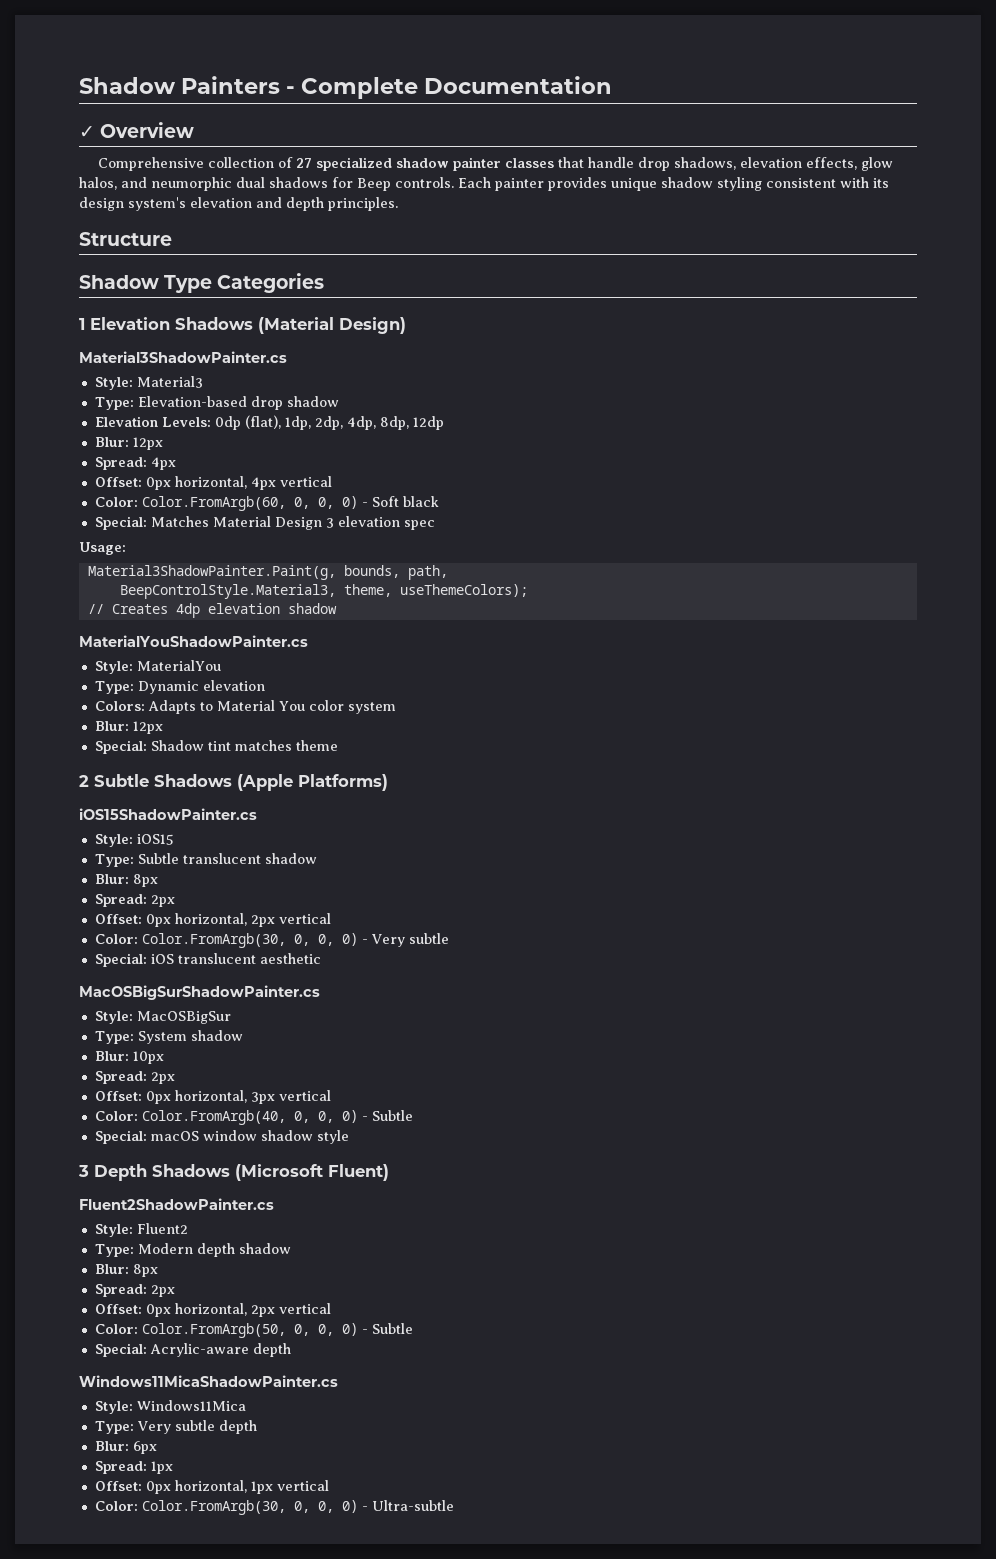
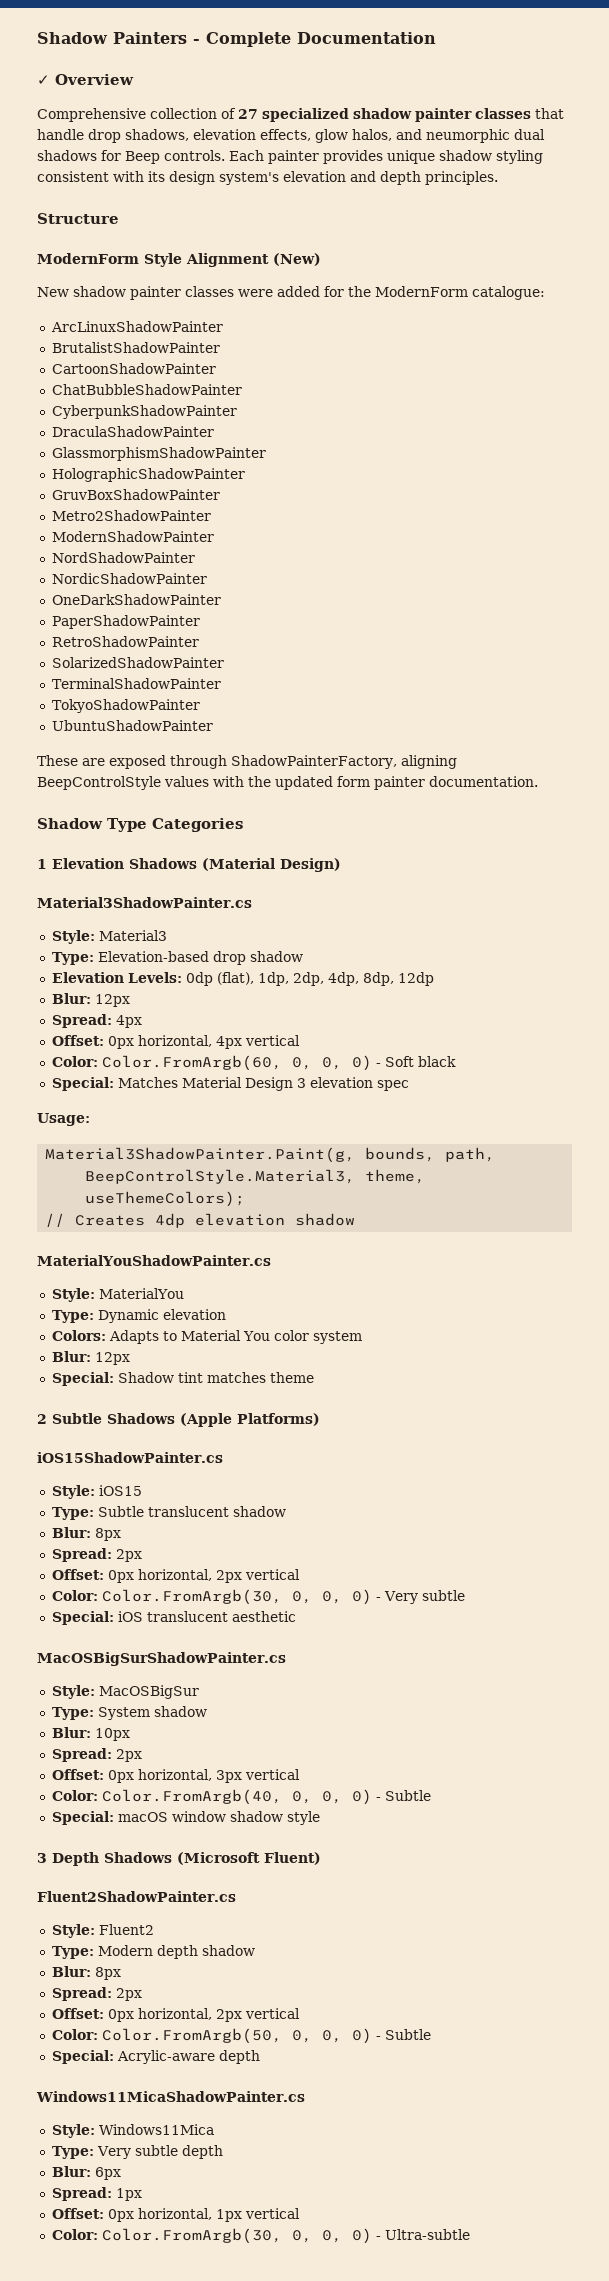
+ ModernForm Style Alignment (New)
+ New shadow painter classes were added for the ModernForm catalogue:
+ ArcLinuxShadowPainter
+ BrutalistShadowPainter
+ CartoonShadowPainter
+ ChatBubbleShadowPainter
+ CyberpunkShadowPainter
+ DraculaShadowPainter
+ GlassmorphismShadowPainter
+ HolographicShadowPainter
+ GruvBoxShadowPainter
+ Metro2ShadowPainter
+ ModernShadowPainter
+ NordShadowPainter
+ NordicShadowPainter
+ OneDarkShadowPainter
+ PaperShadowPainter
+ RetroShadowPainter
+ SolarizedShadowPainter
+ TerminalShadowPainter
+ TokyoShadowPainter
+ UbuntuShadowPainter
+ These are exposed through ShadowPainterFactory, aligning BeepControlStyle values with the updated form painter documentation.

